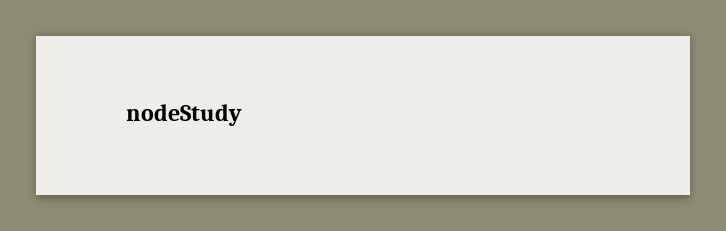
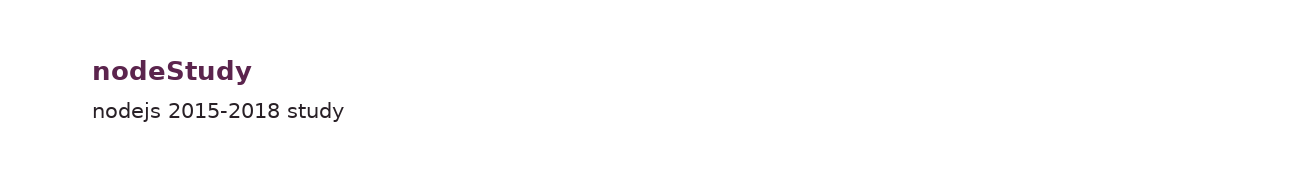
+ nodejs 2015-2018 study

